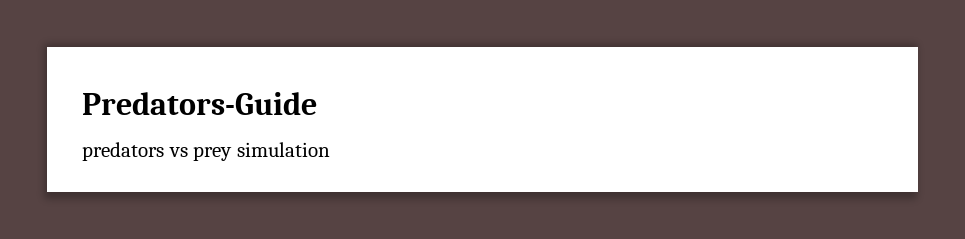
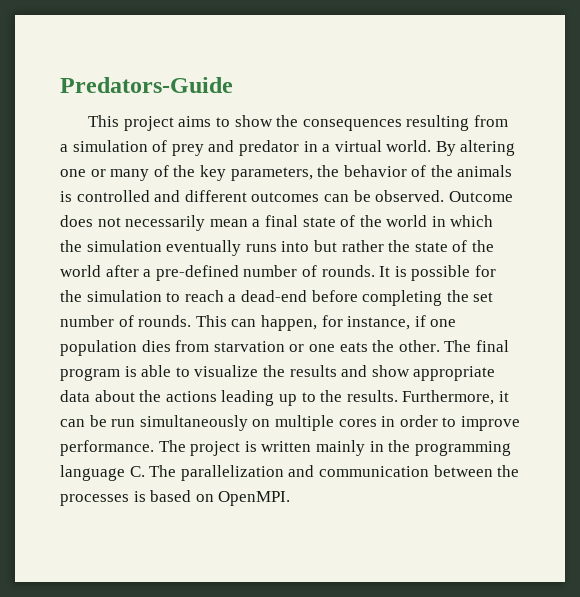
- predators vs prey simulation
+ This project aims to show the consequences resulting from a simulation of prey and predator in a virtual world. By altering one or many of the key parameters, the behavior of the animals is controlled and different outcomes can be observed. Outcome does not necessarily mean a final state of the world in which the simulation eventually runs into but rather the state of the world after a pre-defined number of rounds. It is possible for the simulation to reach a dead-end before completing the set number of rounds. This can happen, for instance, if one population dies from starvation or one eats the other. The final program is able to visualize the results and show appropriate data about the actions leading up to the results. Furthermore, it can be run simultaneously on multiple cores in order to improve performance. The project is written mainly in the programming language C. The parallelization and communication between the processes is based on OpenMPI.

